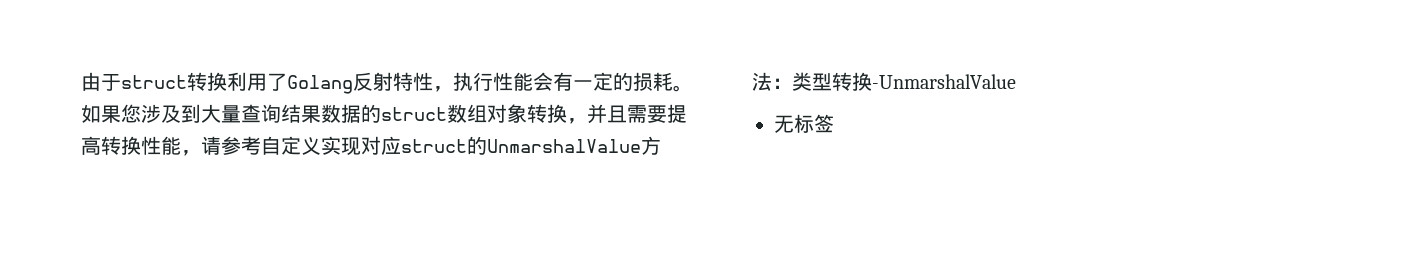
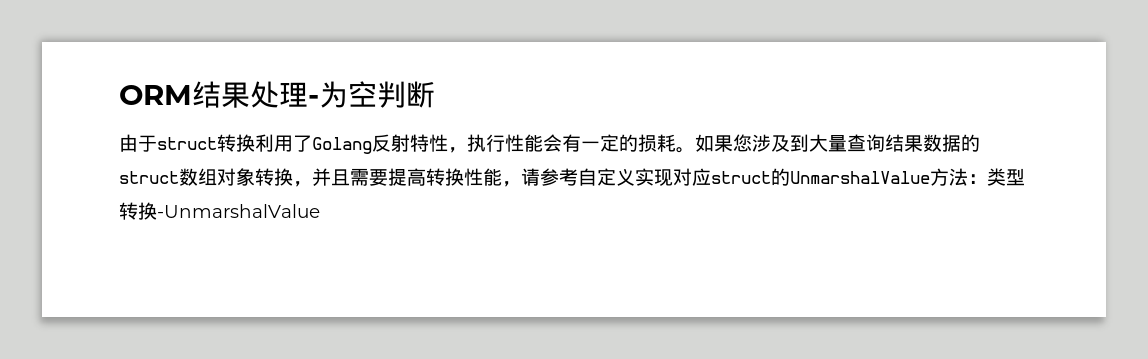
+ ORM结果处理-为空判断
- 无标签

